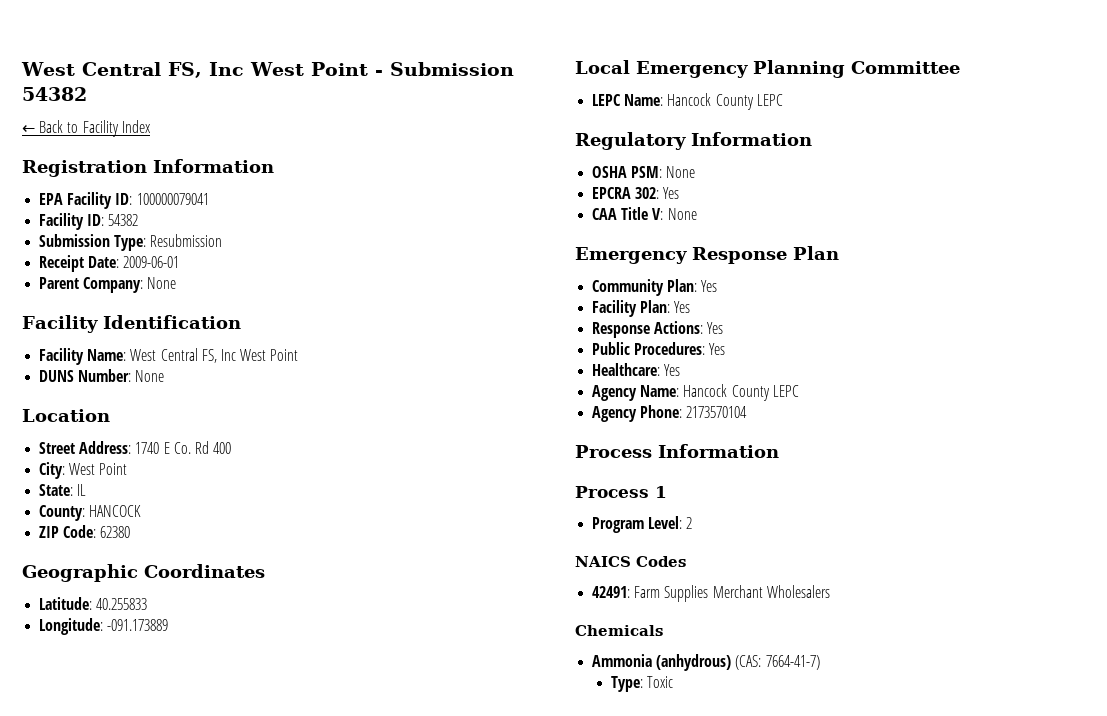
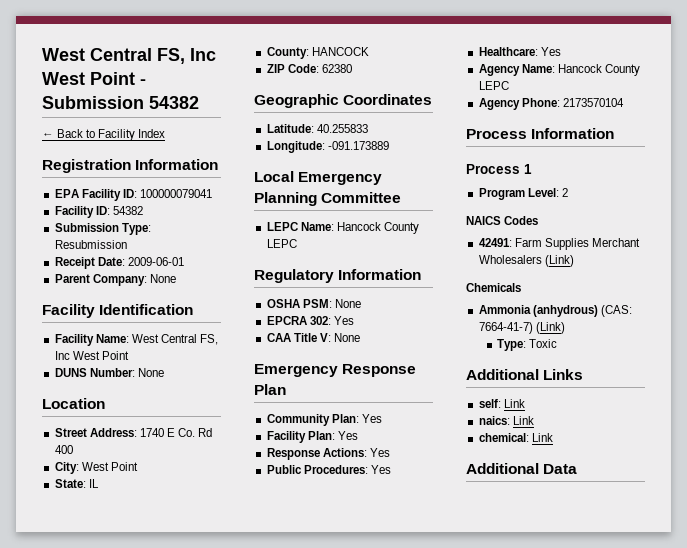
- 42491: Farm Supplies Merchant Wholesalers
+ 42491: Farm Supplies Merchant Wholesalers (Link)
- Ammonia (anhydrous) (CAS: 7664-41-7)
+ Ammonia (anhydrous) (CAS: 7664-41-7) (Link)
+ Additional Links
+ self: Link
+ naics: Link
+ chemical: Link
+ Additional Data

